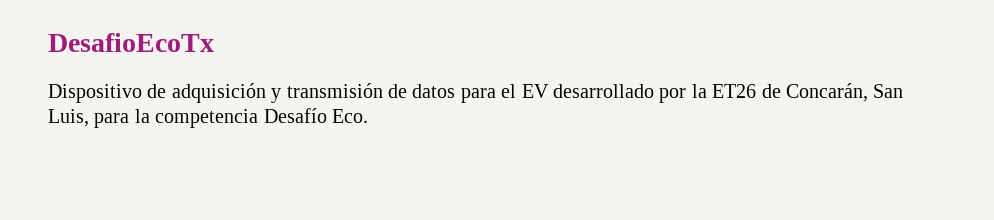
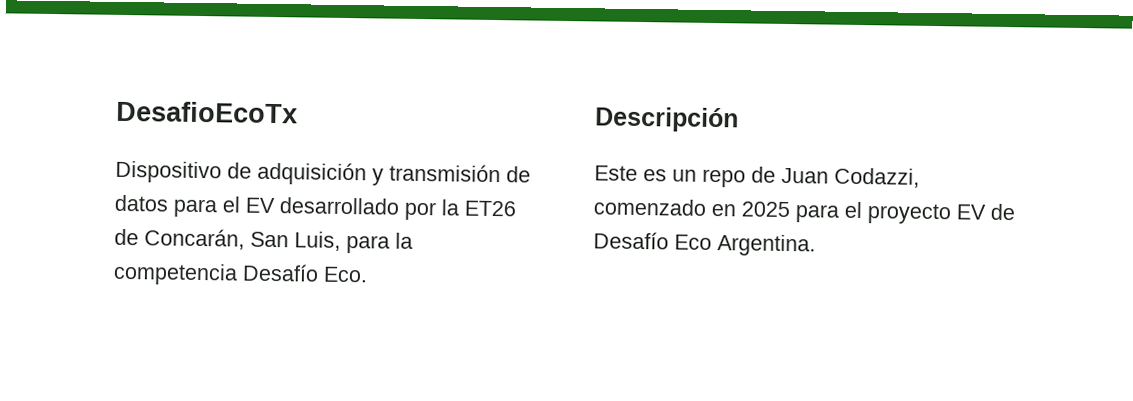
+ Descripción
+ Este es un repo de Juan Codazzi, comenzado en 2025 para el proyecto EV de Desafío Eco Argentina.

